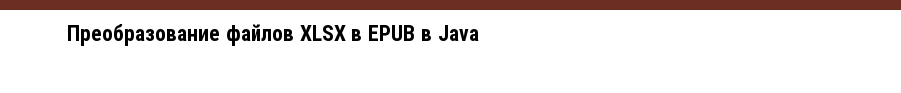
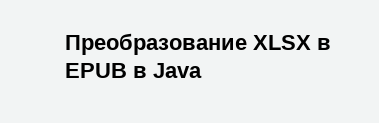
- Преобразование файлов XLSX в EPUB в Java
+ Преобразование XLSX в EPUB в Java

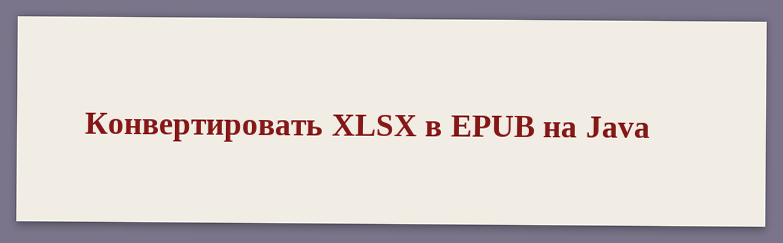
- Преобразование XLSX в EPUB в Java
+ Конвертировать XLSX в EPUB на Java

